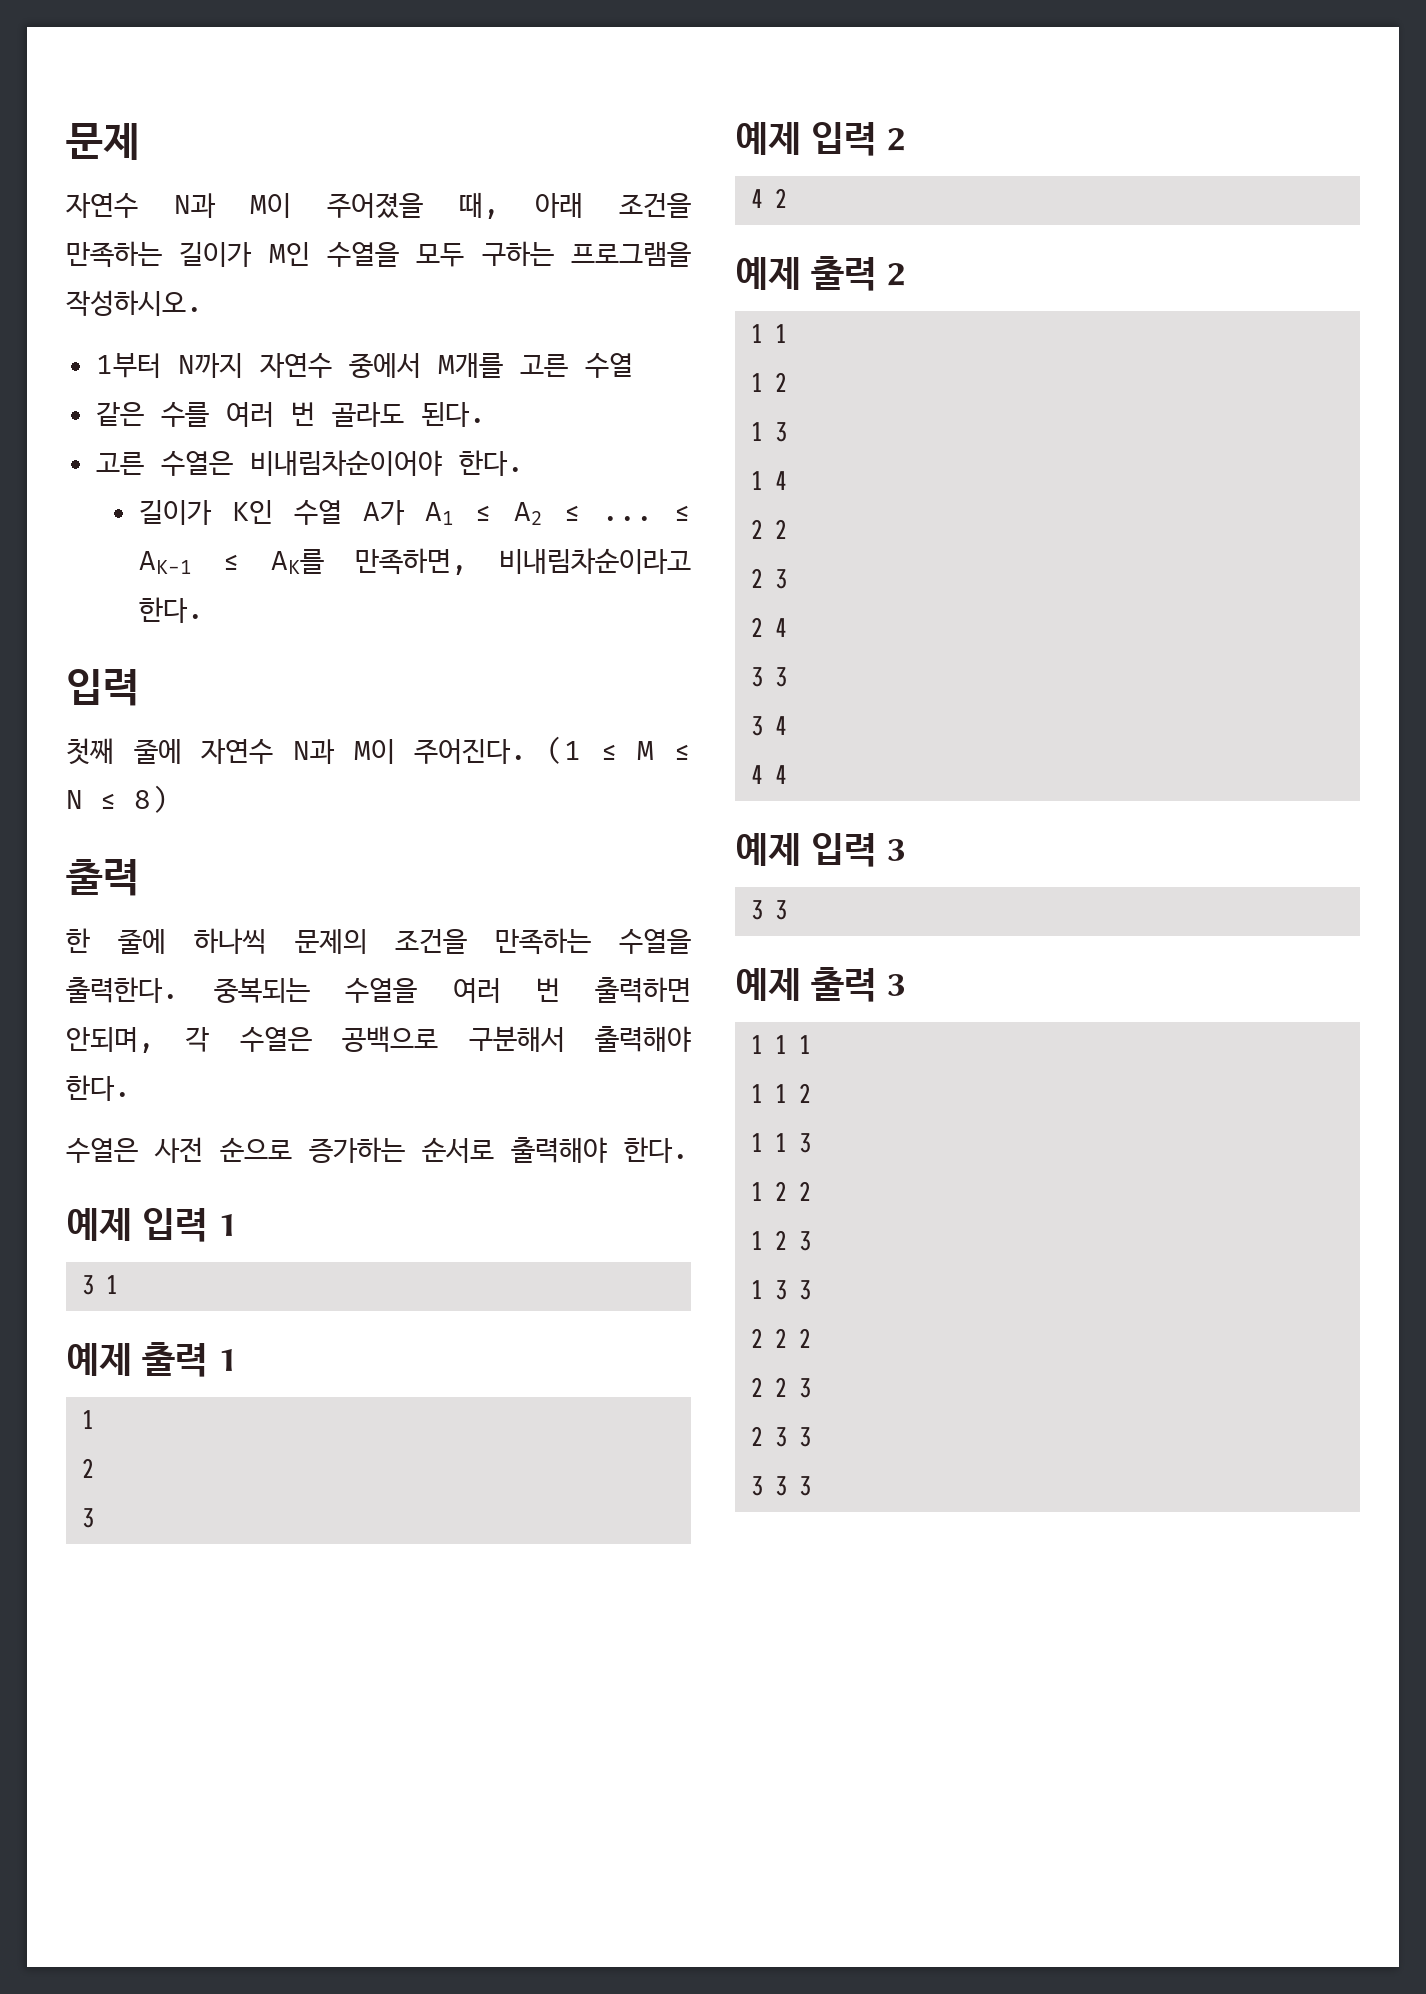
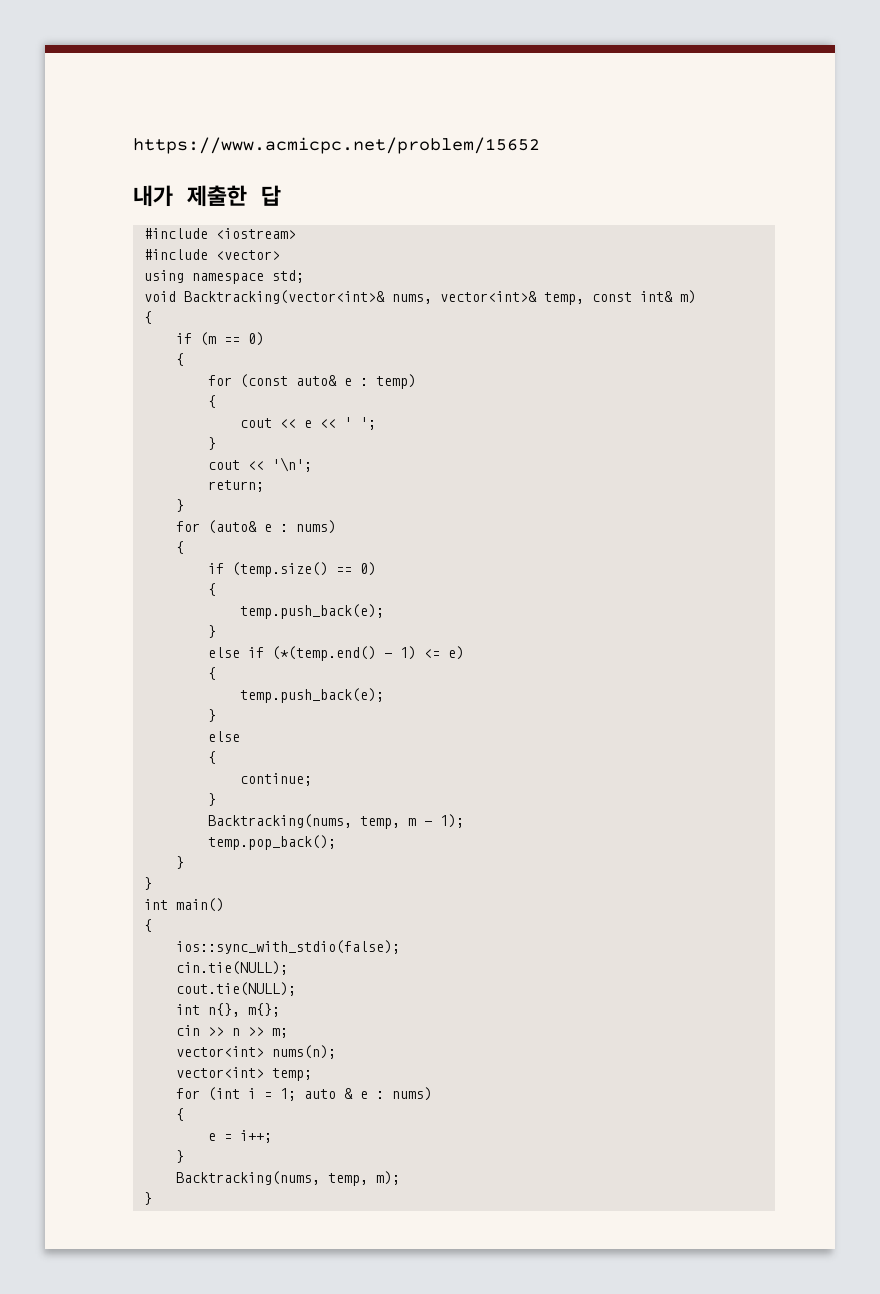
- 문제
- 자연수 N과 M이 주어졌을 때, 아래 조건을 만족하는 길이가 M인 수열을 모두 구하는 프로그램을 작성하시오.
- 1부터 N까지 자연수 중에서 M개를 고른 수열
- 같은 수를 여러 번 골라도 된다.
- 고른 수열은 비내림차순이어야 한다.
- 길이가 K인 수열 A가 A1 ≤ A2 ≤ ... ≤ AK-1 ≤ AK를 만족하면, 비내림차순이라고 한다.
- 입력
- 첫째 줄에 자연수 N과 M이 주어진다. (1 ≤ M ≤ N ≤ 8)
- 출력
- 한 줄에 하나씩 문제의 조건을 만족하는 수열을 출력한다. 중복되는 수열을 여러 번 출력하면 안되며, 각 수열은 공백으로 구분해서 출력해야 한다.
- 수열은 사전 순으로 증가하는 순서로 출력해야 한다.
- 예제 입력 1
- 3 1
- 예제 출력 1
- 1
- 2
- 3
- 예제 입력 2
- 4 2
- 예제 출력 2
- 1 1
- 1 2
- 1 3
- 1 4
- 2 2
- 2 3
- 2 4
- 3 3
- 3 4
- 4 4
- 예제 입력 3
- 3 3
- 예제 출력 3
- 1 1 1
- 1 1 2
- 1 1 3
- 1 2 2
- 1 2 3
- 1 3 3
- 2 2 2
- 2 2 3
- 2 3 3
- 3 3 3
+ https://www.acmicpc.net/problem/15652
+ 내가 제출한 답
+ #include <iostream>
+ #include <vector>
+ using namespace std;
+ void Backtracking(vector<int>& nums, vector<int>& temp, const int& m)
+ {
+ if (m == 0)
+ {
+ for (const auto& e : temp)
+ {
+ cout << e << ' ';
+ }
+ cout << '\n';
+ return;
+ }
+ for (auto& e : nums)
+ {
+ if (temp.size() == 0)
+ {
+ temp.push_back(e);
+ }
+ else if (*(temp.end() - 1) <= e)
+ {
+ temp.push_back(e);
+ }
+ else
+ {
+ continue;
+ }
+ Backtracking(nums, temp, m - 1);
+ temp.pop_back();
+ }
+ }
+ int main()
+ {
+ ios::sync_with_stdio(false);
+ cin.tie(NULL);
+ cout.tie(NULL);
+ int n{}, m{};
+ cin >> n >> m;
+ vector<int> nums(n);
+ vector<int> temp;
+ for (int i = 1; auto & e : nums)
+ {
+ e = i++;
+ }
+ Backtracking(nums, temp, m);
+ }

